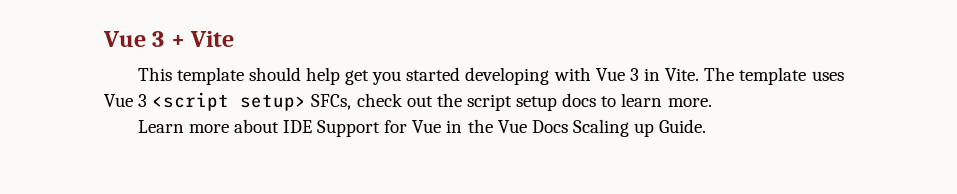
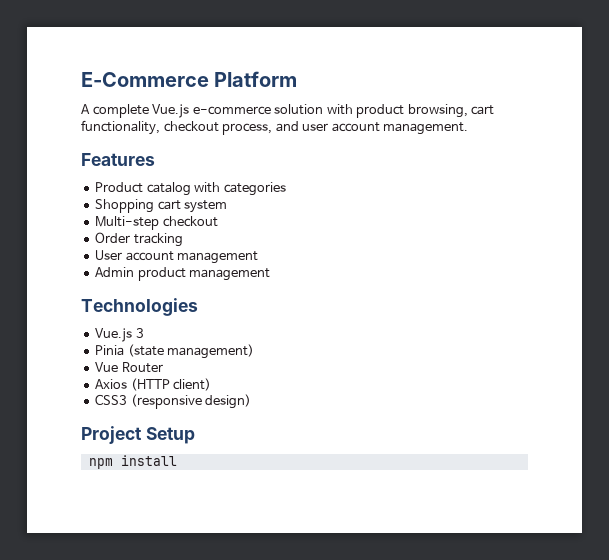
- Vue 3 + Vite
- This template should help get you started developing with Vue 3 in Vite. The template uses Vue 3 <script setup> SFCs, check out the script setup docs to learn more.
- Learn more about IDE Support for Vue in the Vue Docs Scaling up Guide.
+ E-Commerce Platform
+ A complete Vue.js e-commerce solution with product browsing, cart functionality, checkout process, and user account management.
+ Features
+ Product catalog with categories
+ Shopping cart system
+ Multi-step checkout
+ Order tracking
+ User account management
+ Admin product management
+ Technologies
+ Vue.js 3
+ Pinia (state management)
+ Vue Router
+ Axios (HTTP client)
+ CSS3 (responsive design)
+ Project Setup
+ npm install

